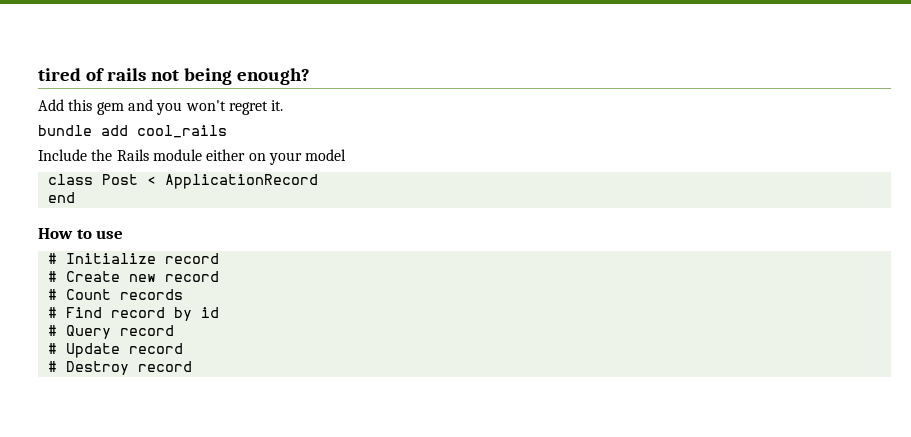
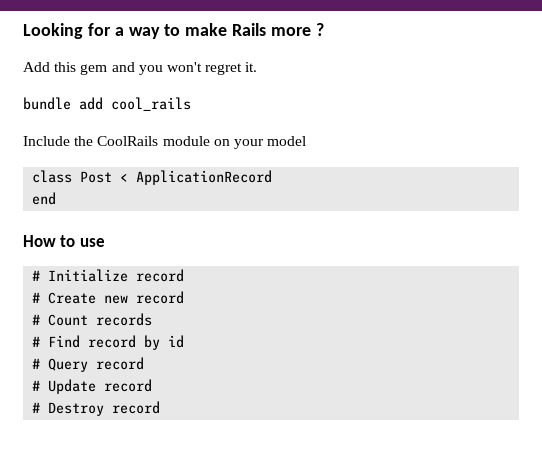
- tired of rails not being enough?
+ Looking for a way to make Rails more ?
- Include the Rails module either on your model
+ Include the CoolRails module on your model

